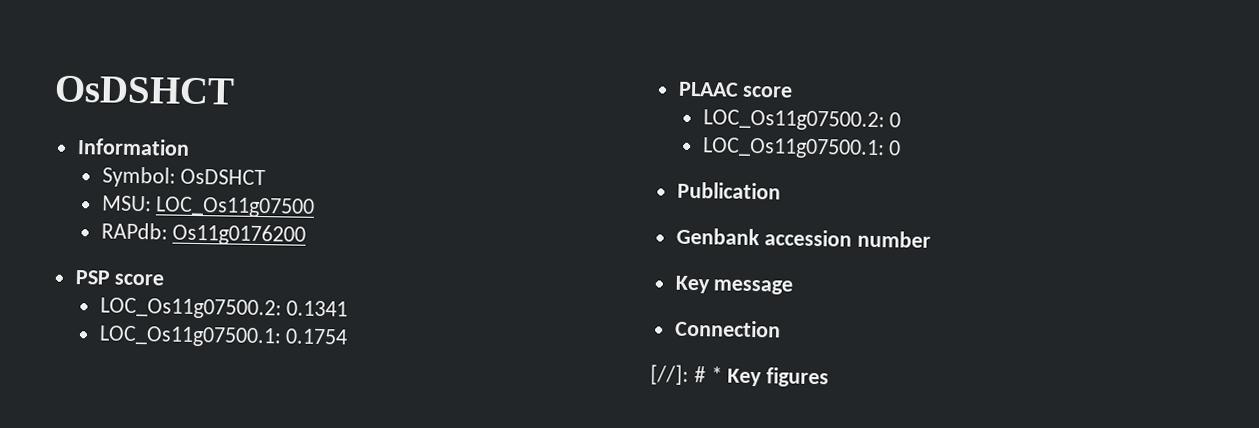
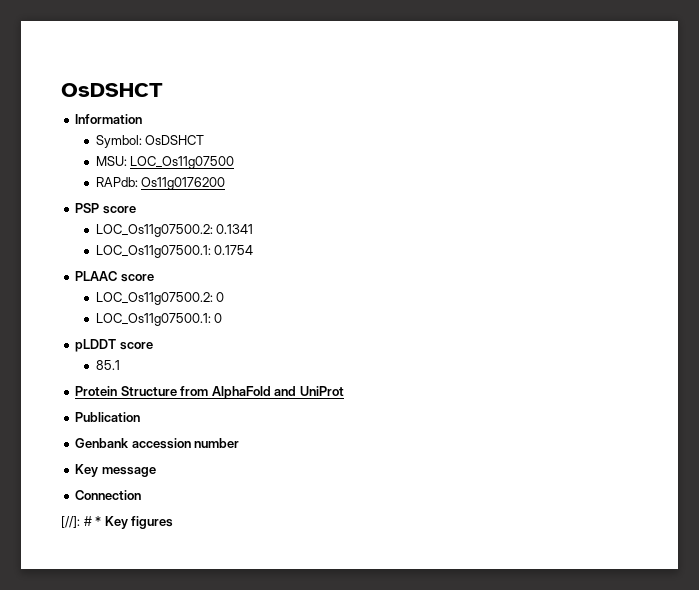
+ pLDDT score
+ 85.1
+ Protein Structure from AlphaFold and UniProt

